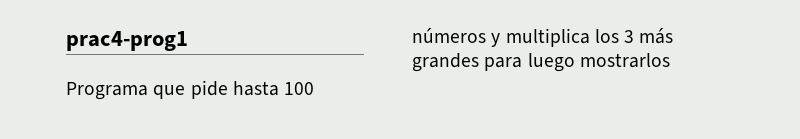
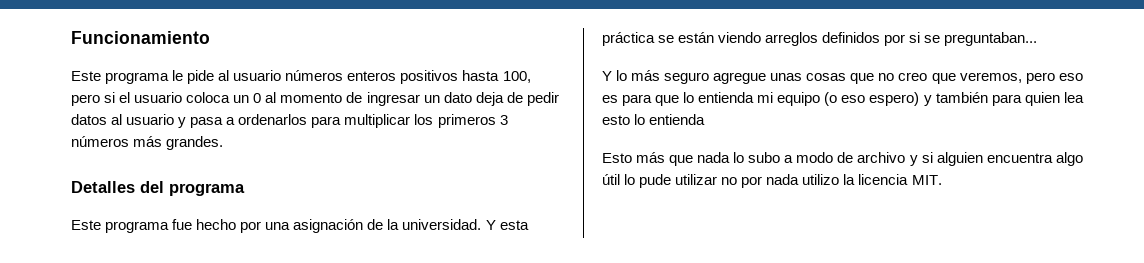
- prac4-prog1
- Programa que pide hasta 100 números y multiplica los 3 más grandes para luego mostrarlos
+ Funcionamiento
+ Este programa le pide al usuario números enteros positivos hasta 100, pero si el usuario coloca un 0 al momento de ingresar un dato deja de pedir datos al usuario y pasa a ordenarlos para multiplicar los primeros 3 números más grandes.
+ Detalles del programa
+ Este programa fue hecho por una asignación de la universidad. Y esta práctica se están viendo arreglos definidos por si se preguntaban...
+ Y lo más seguro agregue unas cosas que no creo que veremos, pero eso es para que lo entienda mi equipo (o eso espero) y también para quien lea esto lo entienda
+ Esto más que nada lo subo a modo de archivo y si alguien encuentra algo útil lo pude utilizar no por nada utilizo la licencia MIT.

